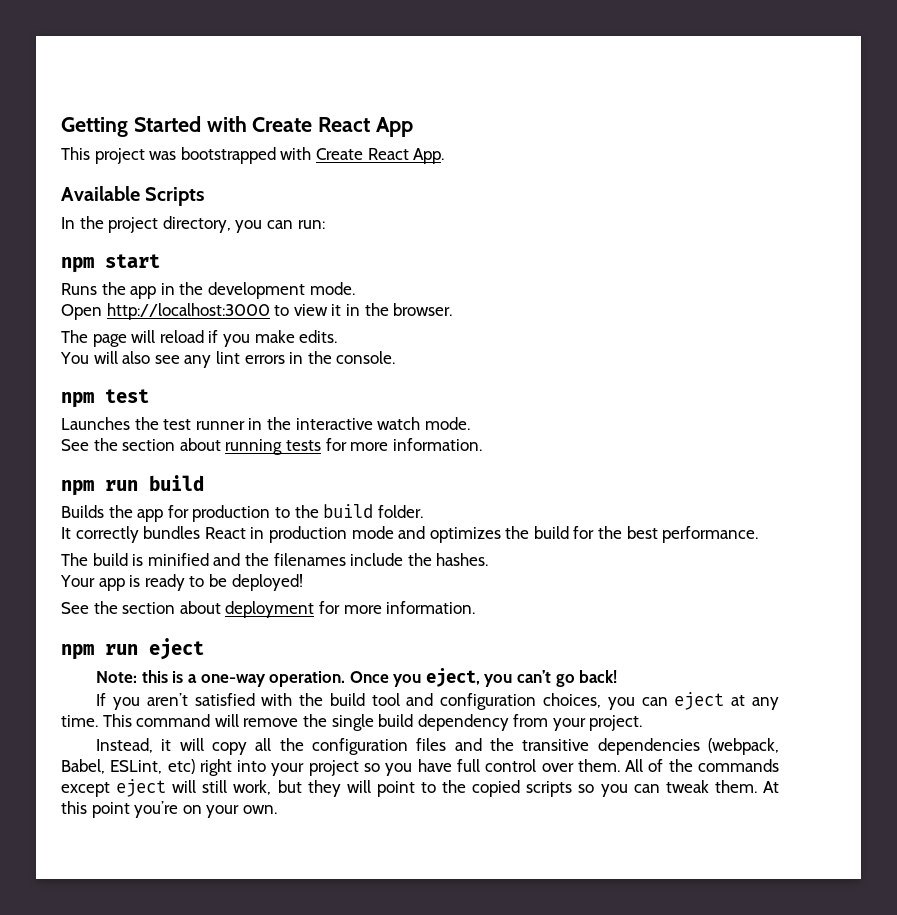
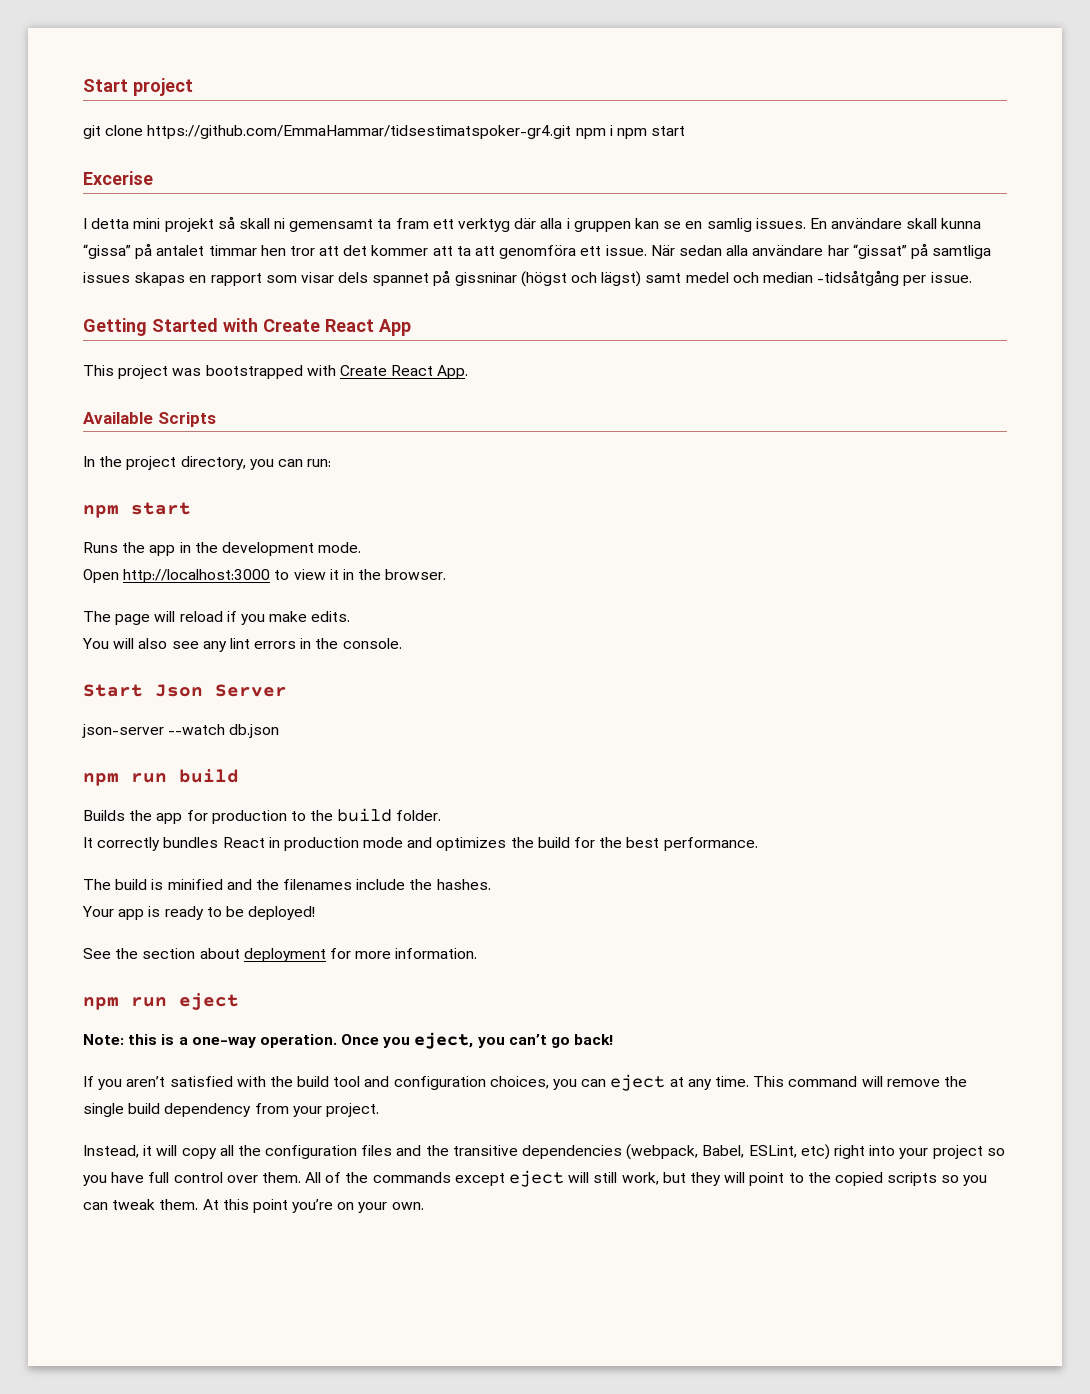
+ Start project
+ git clone https://github.com/EmmaHammar/tidsestimatspoker-gr4.git npm i npm start
+ Excerise
+ I detta mini projekt så skall ni gemensamt ta fram ett verktyg där alla i gruppen kan se en samlig issues. En användare skall kunna “gissa” på antalet timmar hen tror att det kommer att ta att genomföra ett issue. När sedan alla användare har “gissat” på samtliga issues skapas en rapport som visar dels spannet på gissninar (högst och lägst) samt medel och median -tidsåtgång per issue.
- npm test
- Launches the test runner in the interactive watch mode.
- See the section about running tests for more information.
+ Start Json Server
+ json-server --watch db.json

